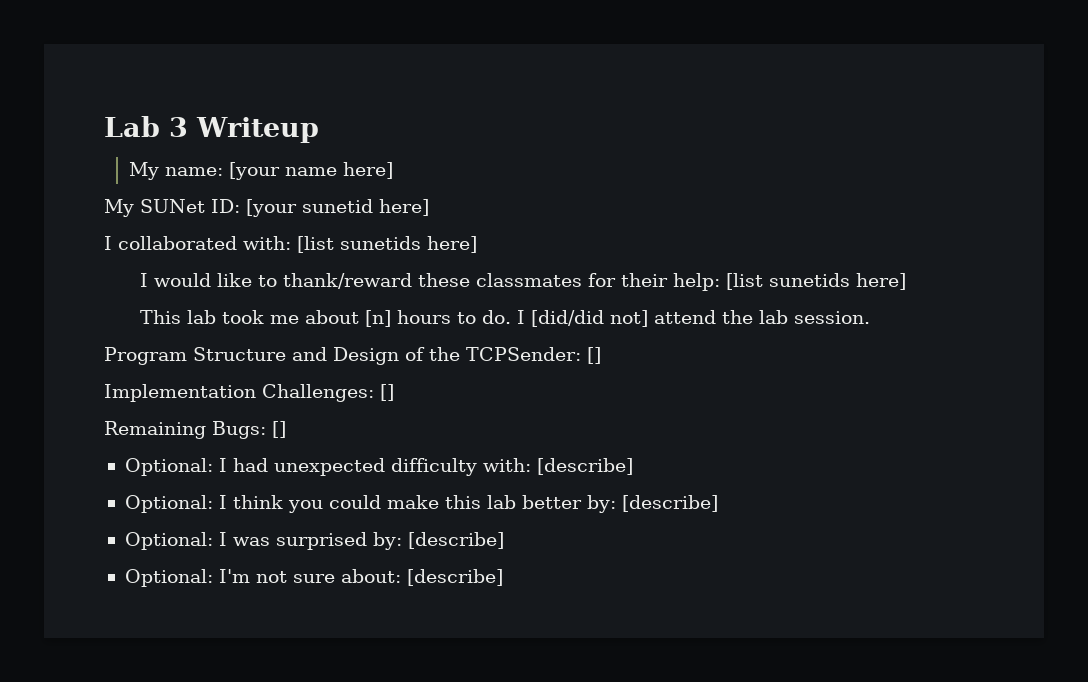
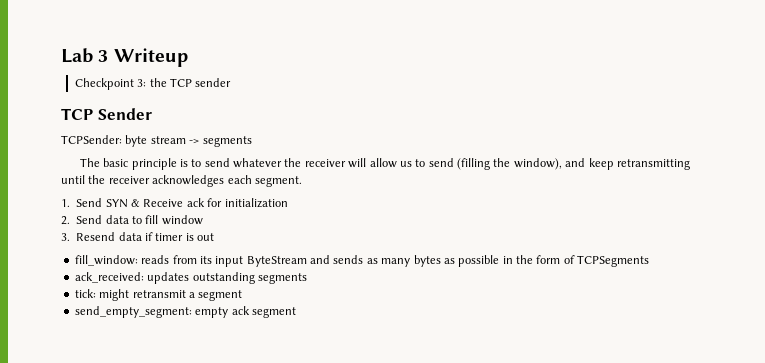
- My name: [your name here]
- My SUNet ID: [your sunetid here]
- I collaborated with: [list sunetids here]
- I would like to thank/reward these classmates for their help: [list sunetids here]
- This lab took me about [n] hours to do. I [did/did not] attend the lab session.
- Program Structure and Design of the TCPSender: []
- Implementation Challenges: []
- Remaining Bugs: []
- Optional: I had unexpected difficulty with: [describe]
- Optional: I think you could make this lab better by: [describe]
- Optional: I was surprised by: [describe]
- Optional: I'm not sure about: [describe]
+ Checkpoint 3: the TCP sender
+ TCP Sender
+ TCPSender: byte stream -> segments
+ The basic principle is to send whatever the receiver will allow us to send (filling the window), and keep retransmitting until the receiver acknowledges each segment.
+ 1. Send SYN & Receive ack for initialization
+ 2. Send data to fill window
+ 3. Resend data if timer is out
+ fill_window: reads from its input ByteStream and sends as many bytes as possible in the form of TCPSegments
+ ack_received: updates outstanding segments
+ tick: might retransmit a segment
+ send_empty_segment: empty ack segment

